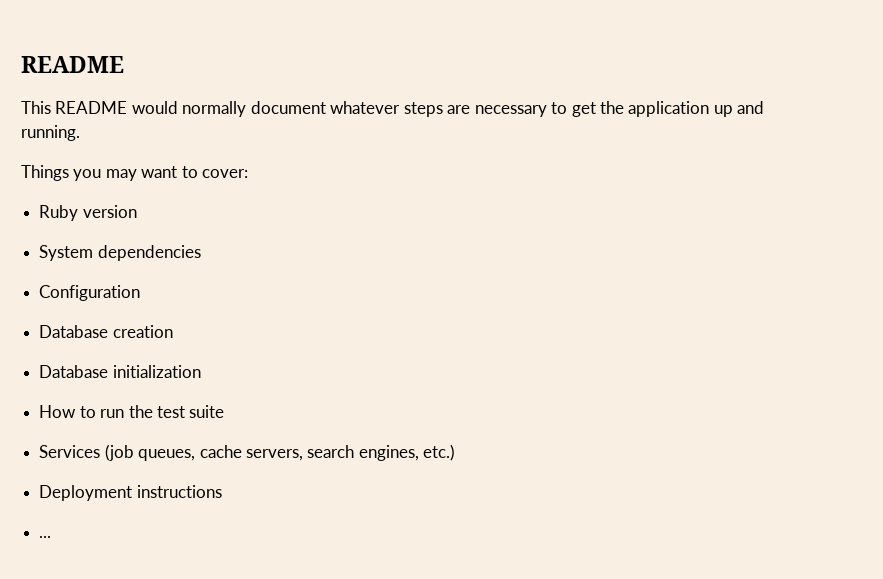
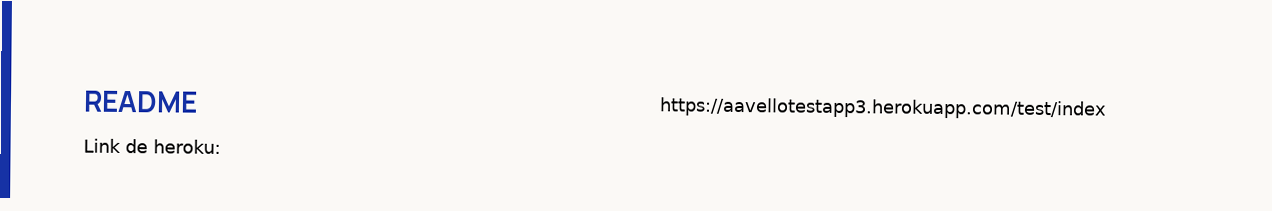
- This README would normally document whatever steps are necessary to get the application up and running.
- Things you may want to cover:
- Ruby version
- System dependencies
- Configuration
- Database creation
- Database initialization
- How to run the test suite
- Services (job queues, cache servers, search engines, etc.)
- Deployment instructions
- ...
+ Link de heroku: https://aavellotestapp3.herokuapp.com/test/index

